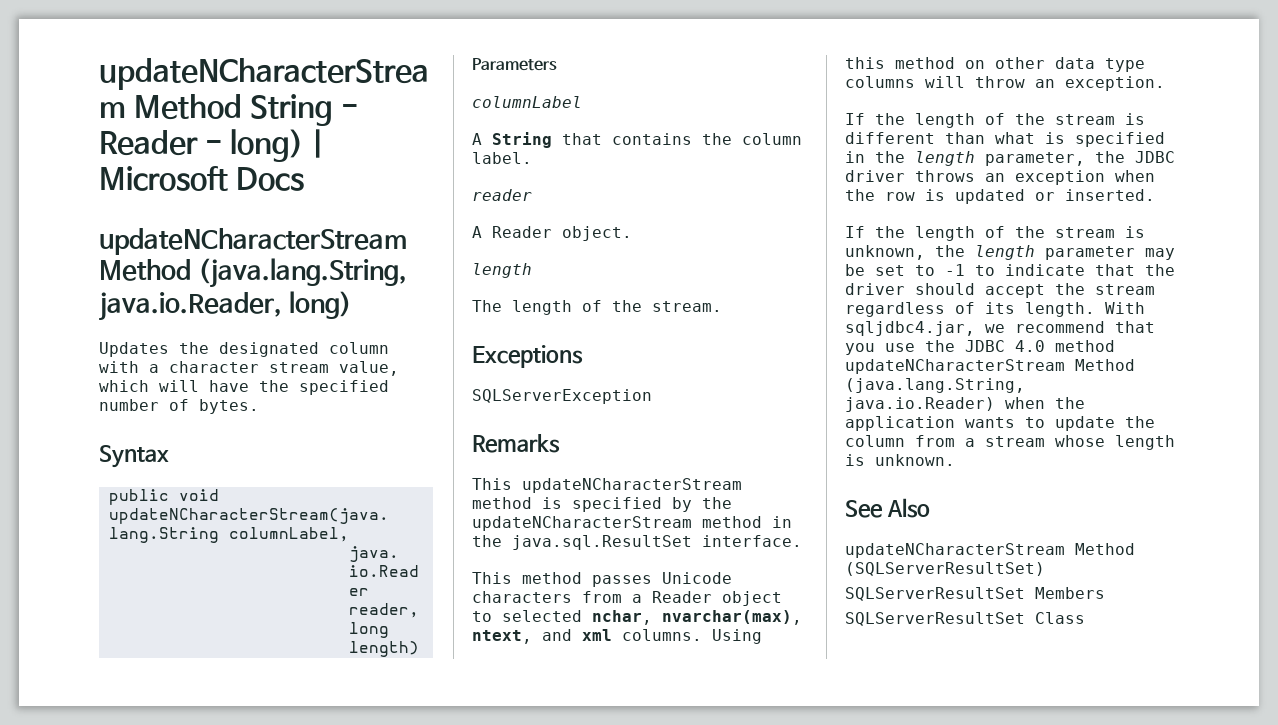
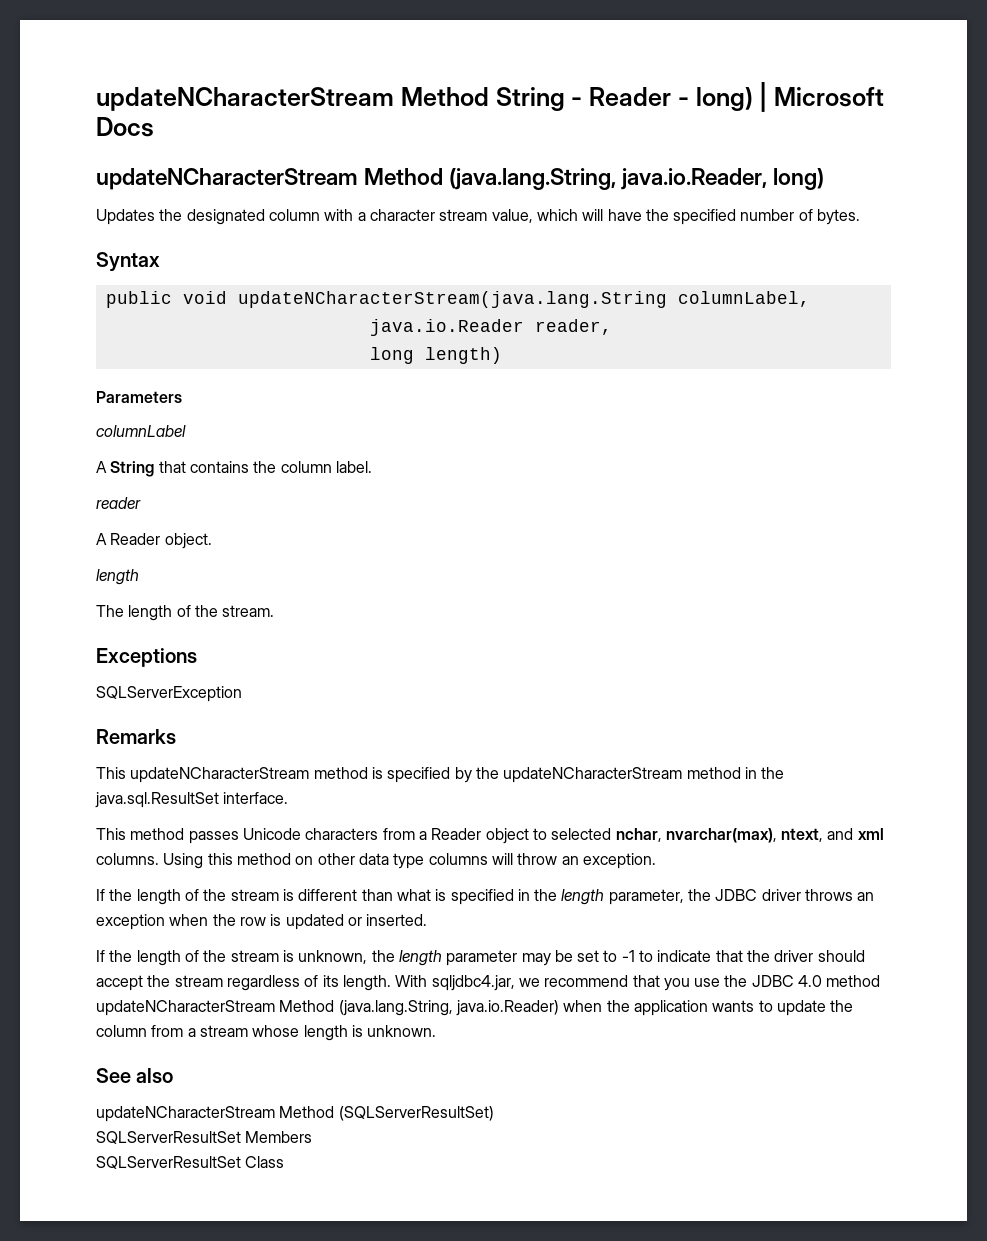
- See Also
+ See also

